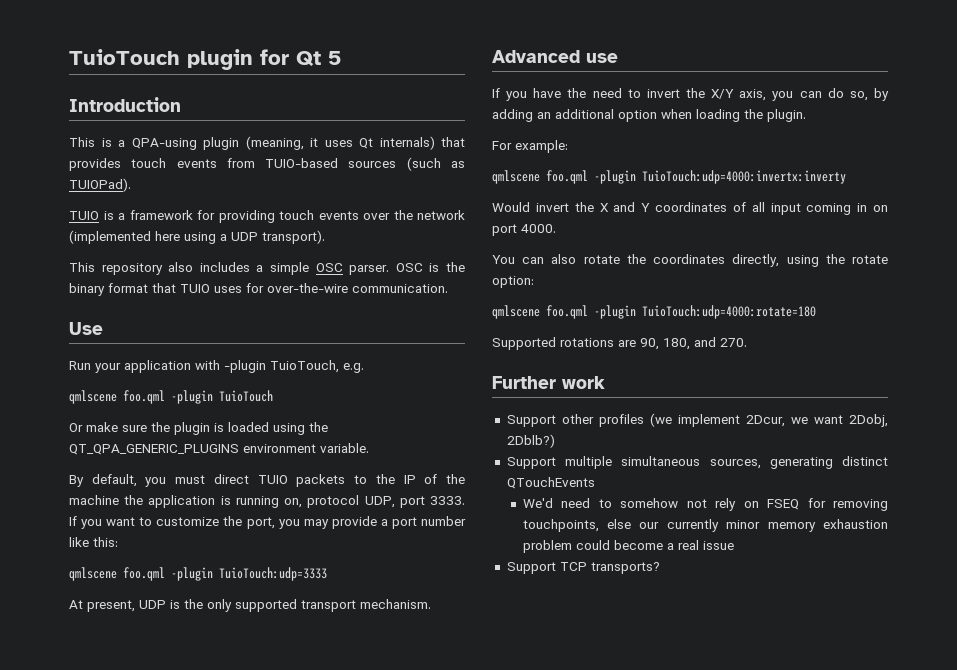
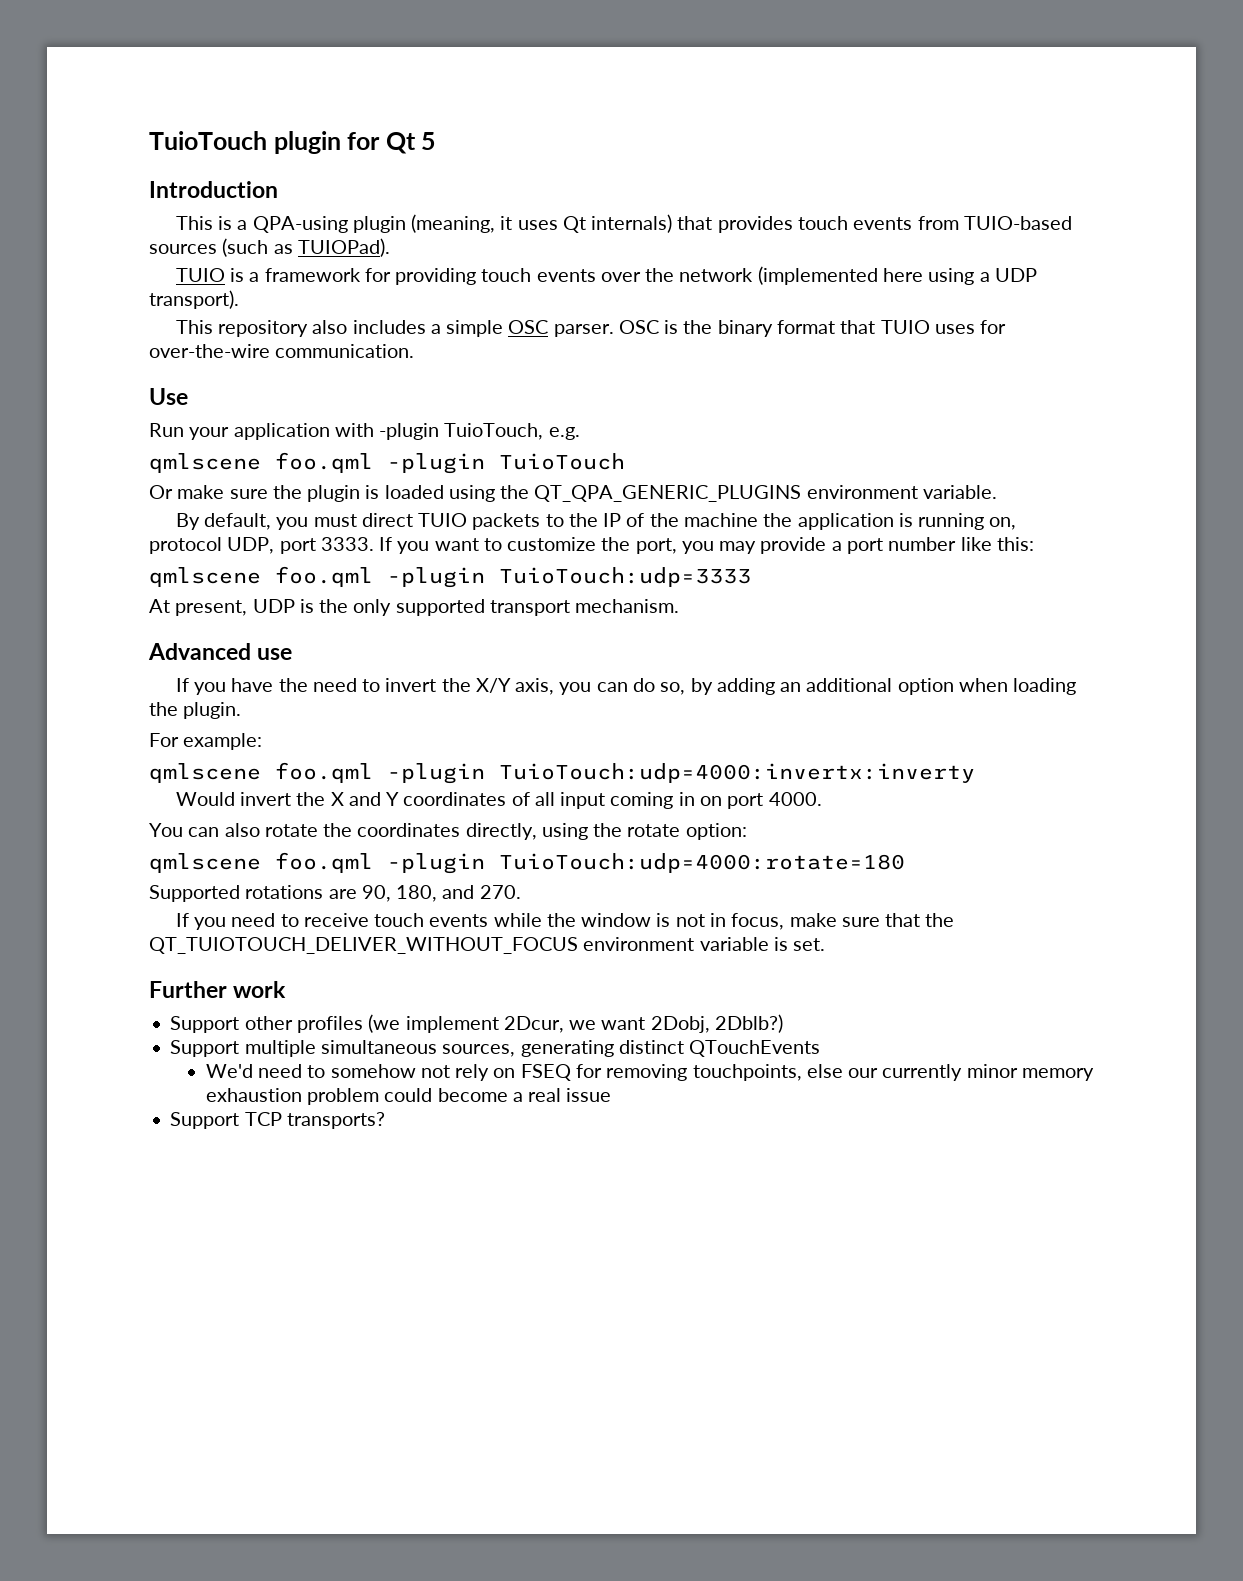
+ If you need to receive touch events while the window is not in focus, make sure that the QT_TUIOTOUCH_DELIVER_WITHOUT_FOCUS environment variable is set.

